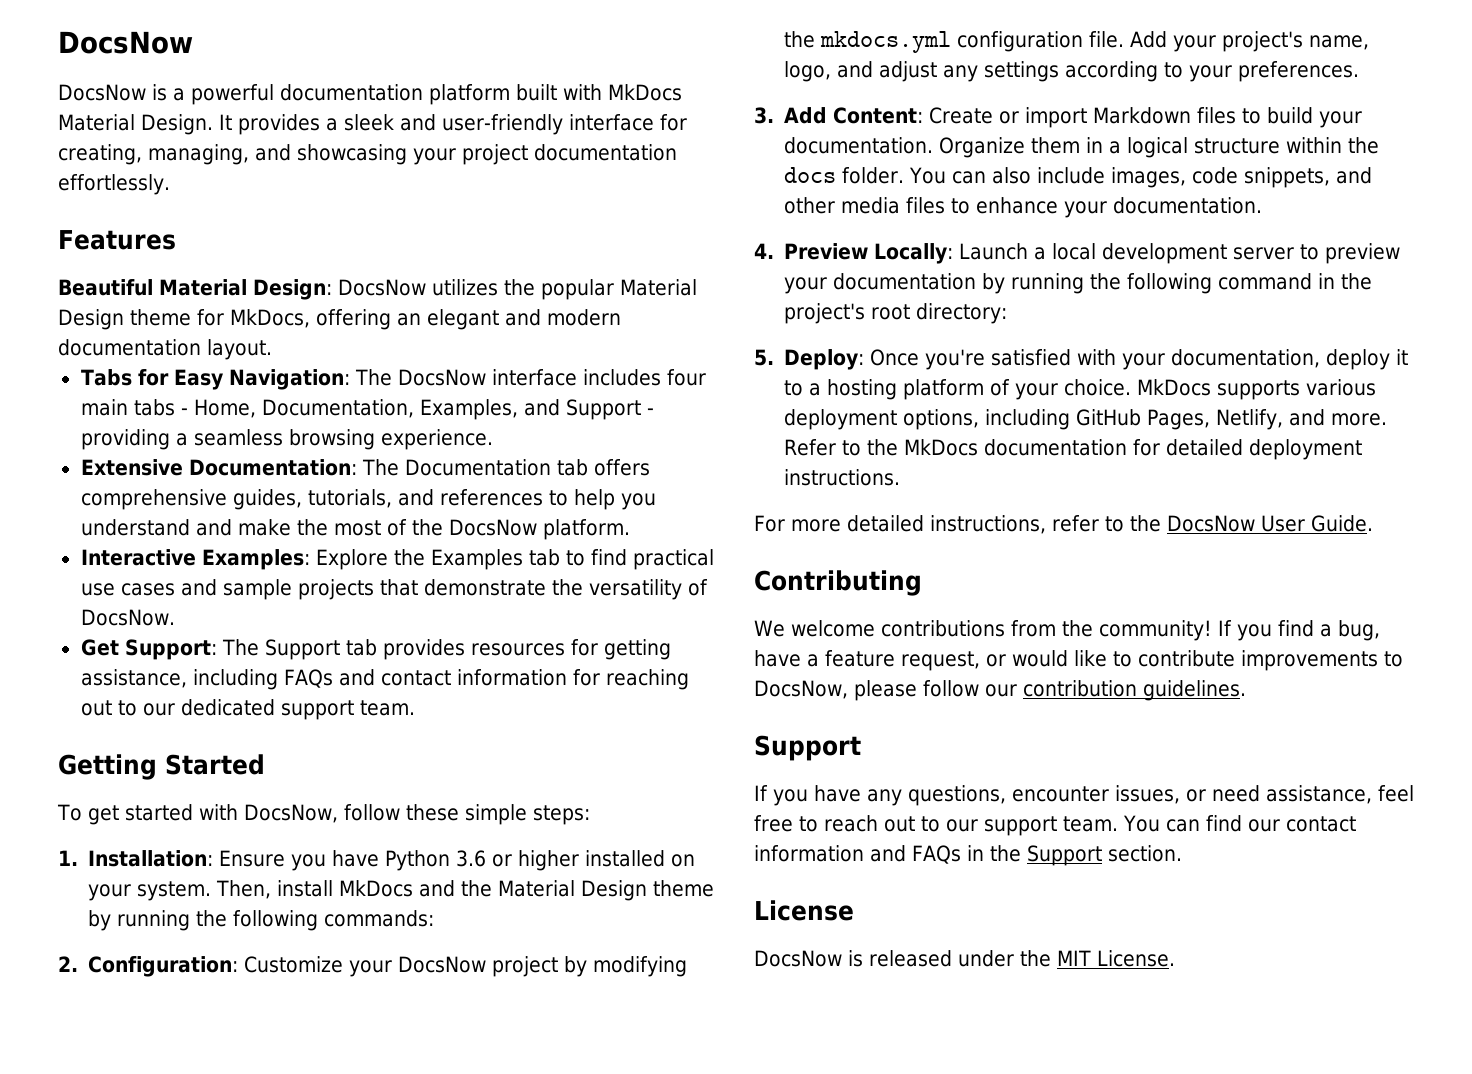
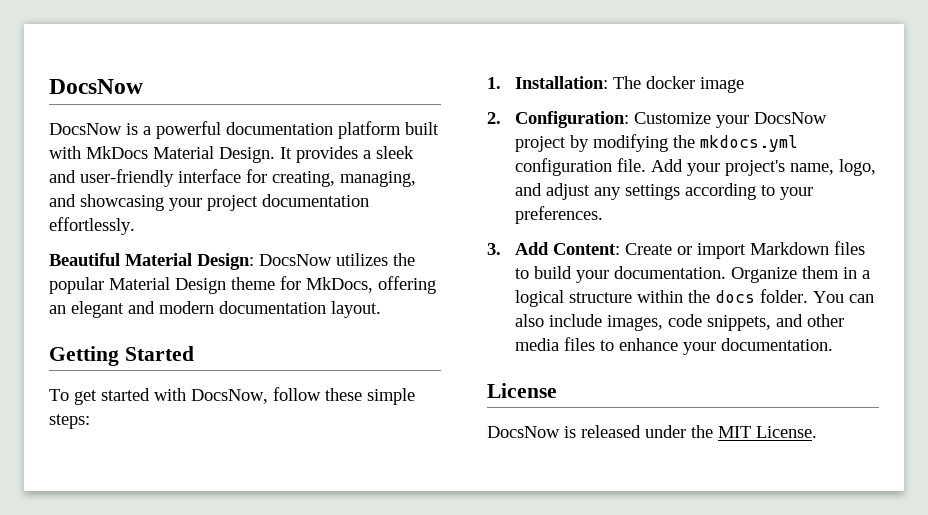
- Features
- Tabs for Easy Navigation: The DocsNow interface includes four main tabs - Home, Documentation, Examples, and Support - providing a seamless browsing experience.
- Extensive Documentation: The Documentation tab offers comprehensive guides, tutorials, and references to help you understand and make the most of the DocsNow platform.
- Interactive Examples: Explore the Examples tab to find practical use cases and sample projects that demonstrate the versatility of DocsNow.
- Get Support: The Support tab provides resources for getting assistance, including FAQs and contact information for reaching out to our dedicated support team.
- 1. Installation: Ensure you have Python 3.6 or higher installed on your system. Then, install MkDocs and the Material Design theme by running the following commands:
+ 1. Installation: The docker image
- 4. Preview Locally: Launch a local development server to preview your documentation by running the following command in the project's root directory:
- 5. Deploy: Once you're satisfied with your documentation, deploy it to a hosting platform of your choice. MkDocs supports various deployment options, including GitHub Pages, Netlify, and more. Refer to the MkDocs documentation for detailed deployment instructions.
- For more detailed instructions, refer to the DocsNow User Guide.
- Contributing
- We welcome contributions from the community! If you find a bug, have a feature request, or would like to contribute improvements to DocsNow, please follow our contribution guidelines.
- Support
- If you have any questions, encounter issues, or need assistance, feel free to reach out to our support team. You can find our contact information and FAQs in the Support section.

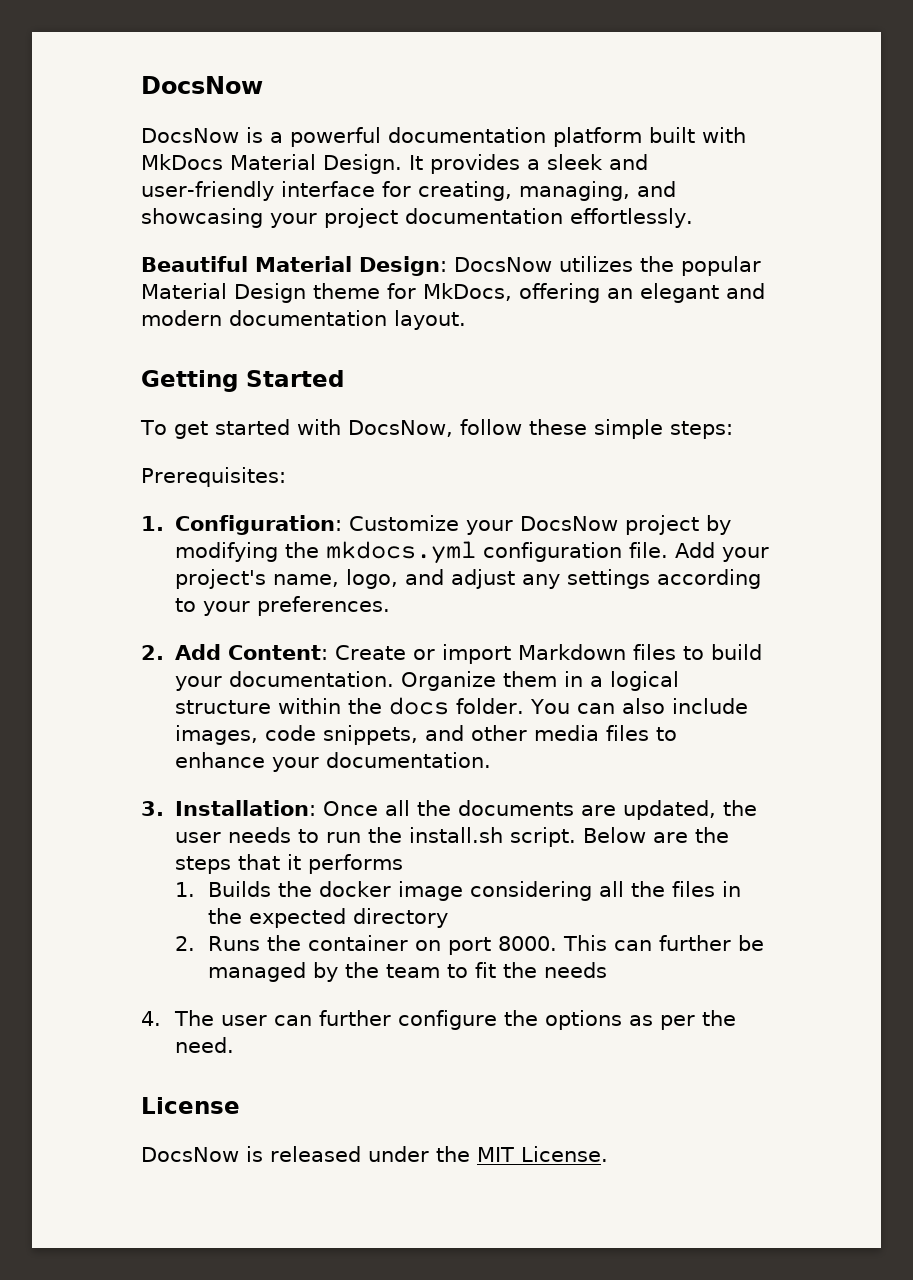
- 1. Installation: The docker image
- 2. Configuration: Customize your DocsNow project by modifying the mkdocs.yml configuration file.
+ Prerequisites:
+ 1. Configuration: Customize your DocsNow project by modifying the mkdocs.yml configuration file.
- 3. Add Content: Create or import Markdown files to build your documentation.
+ 2. Add Content: Create or import Markdown files to build your documentation.
+ 3. Installation: Once all the documents are updated, the user needs to run the install.sh script. Below are the steps that it performs
+ 1. Builds the docker image considering all the files in the expected directory
+ 2. Runs the container on port 8000. This can further be managed by the team to fit the needs
+ 4. The user can further configure the options as per the need.

